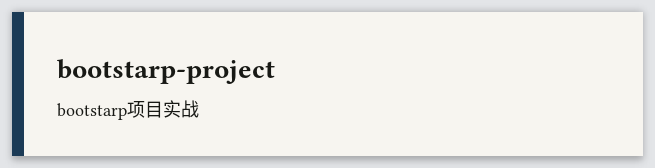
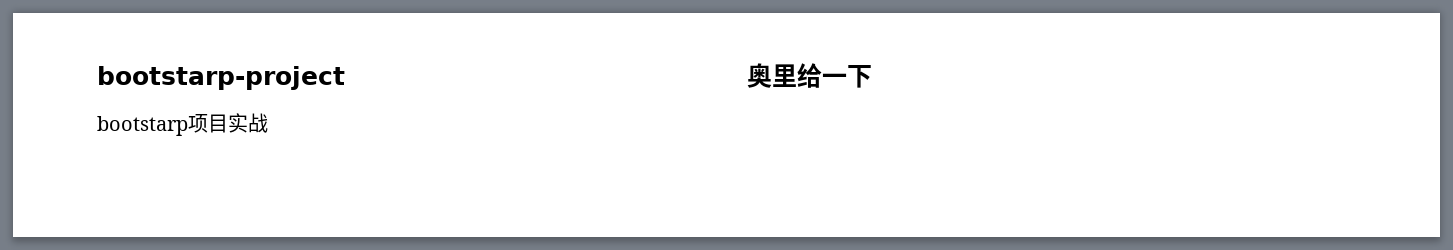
+ 奥里给一下

